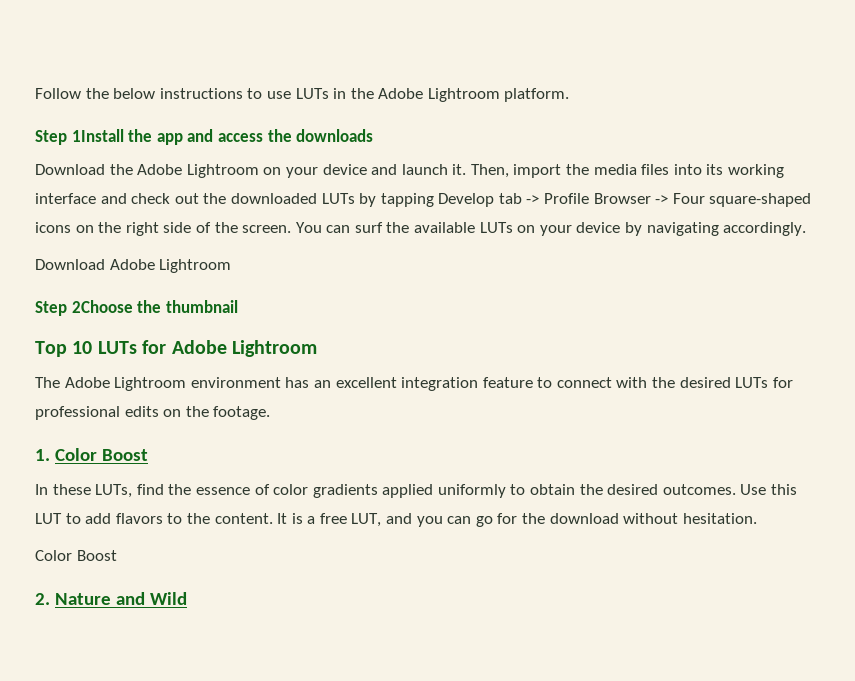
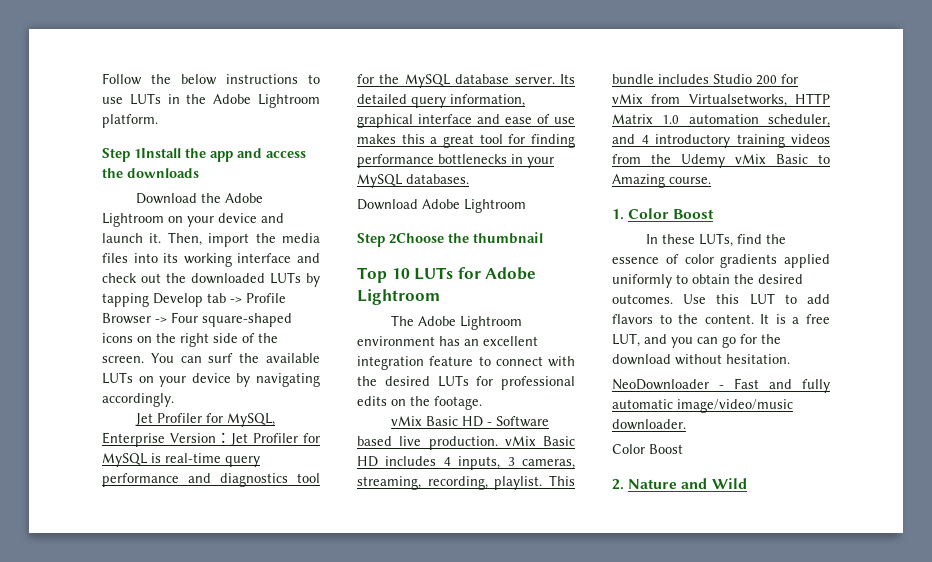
+ Jet Profiler for MySQL, Enterprise Version：Jet Profiler for MySQL is real-time query performance and diagnostics tool for the MySQL database server. Its detailed query information, graphical interface and ease of use makes this a great tool for finding performance bottlenecks in your MySQL databases.
+ vMix Basic HD - Software based live production. vMix Basic HD includes 4 inputs, 3 cameras, streaming, recording, playlist. This bundle includes Studio 200 for vMix from Virtualsetworks, HTTP Matrix 1.0 automation scheduler, and 4 introductory training videos from the Udemy vMix Basic to Amazing course.
+ NeoDownloader - Fast and fully automatic image/video/music downloader.

